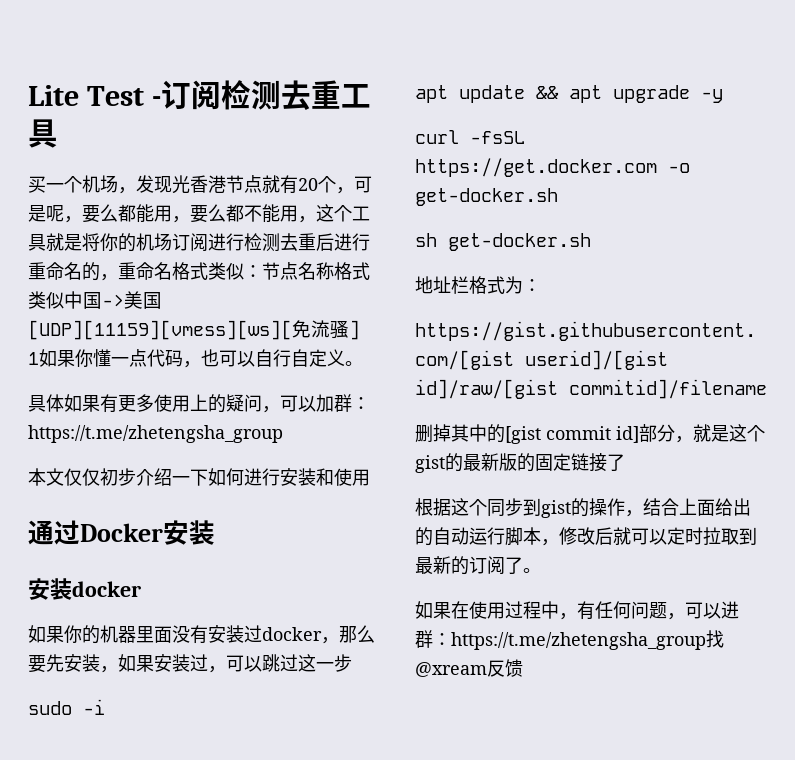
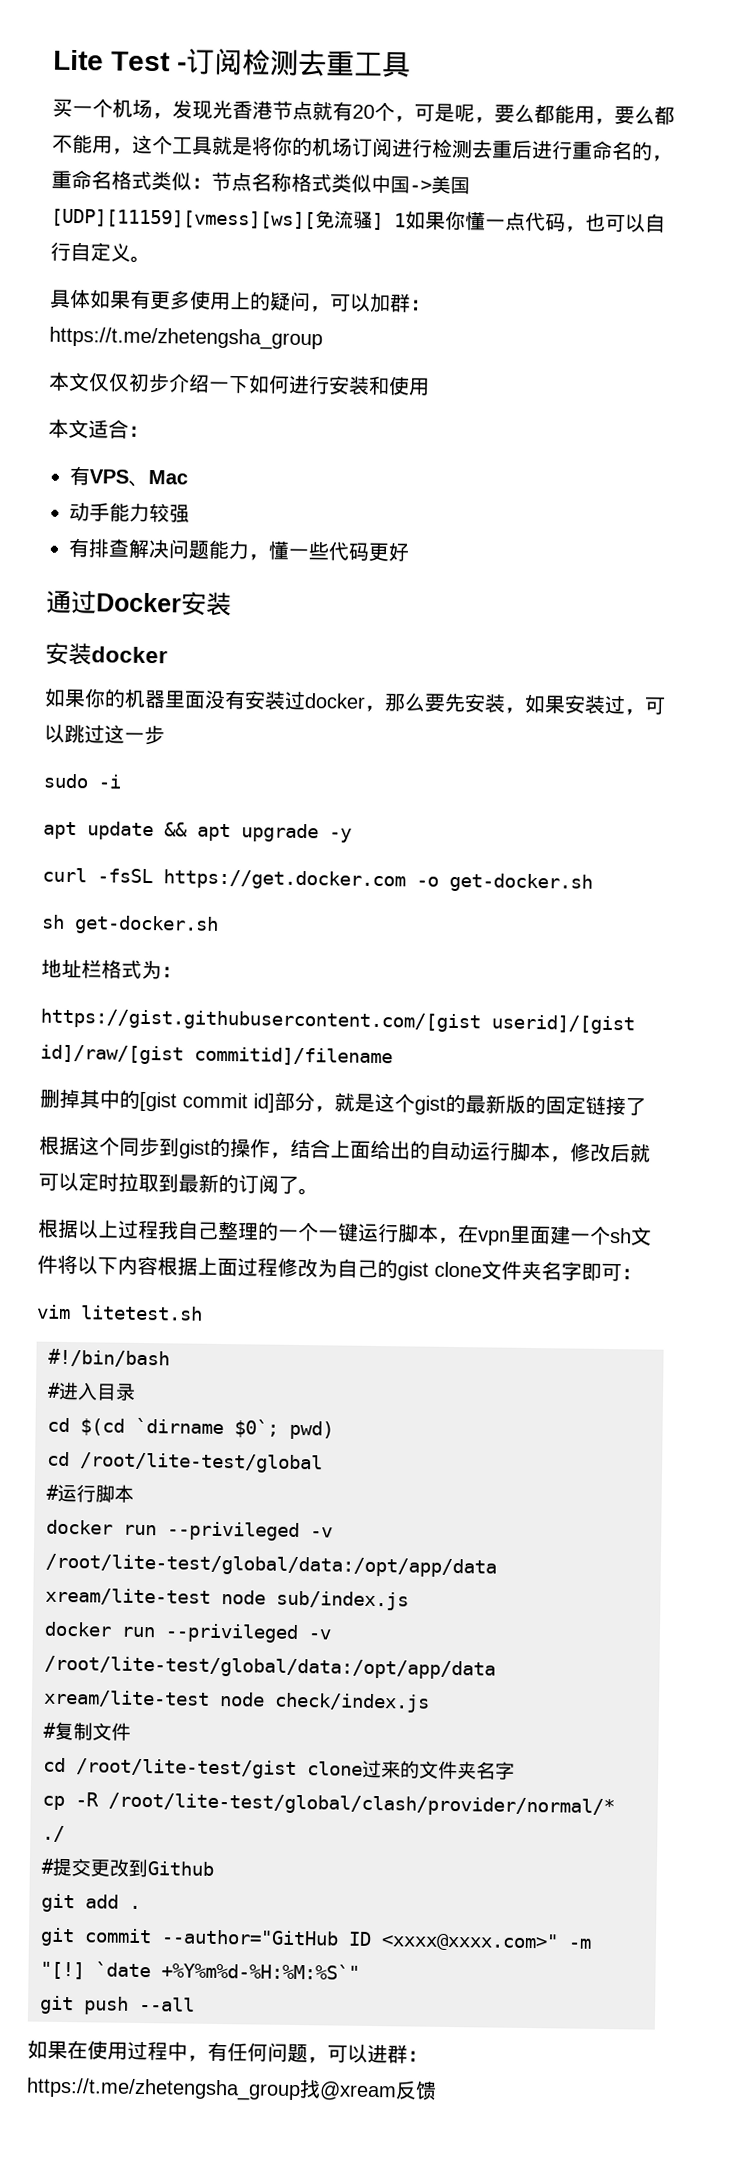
+ 本文适合：
+ 有VPS、Mac
+ 动手能力较强
+ 有排查解决问题能力，懂一些代码更好
+ 根据以上过程我自己整理的一个一键运行脚本，在vpn里面建一个sh文件将以下内容根据上面过程修改为自己的gist clone文件夹名字即可：
+ vim litetest.sh
+ #!/bin/bash
+ #进入目录
+ cd $(cd `dirname $0`; pwd)
+ cd /root/lite-test/global
+ #运行脚本
+ docker run --privileged -v /root/lite-test/global/data:/opt/app/data xream/lite-test node sub/index.js
+ docker run --privileged -v /root/lite-test/global/data:/opt/app/data xream/lite-test node check/index.js
+ #复制文件
+ cd /root/lite-test/gist clone过来的文件夹名字
+ cp -R /root/lite-test/global/clash/provider/normal/* ./
+ #提交更改到Github
+ git add .
+ git commit --author="GitHub ID <xxxx@xxxx.com>" -m "[!] `date +%Y%m%d-%H:%M:%S`"
+ git push --all

